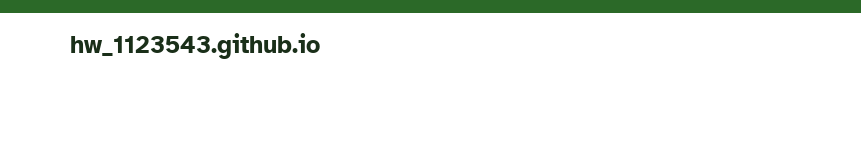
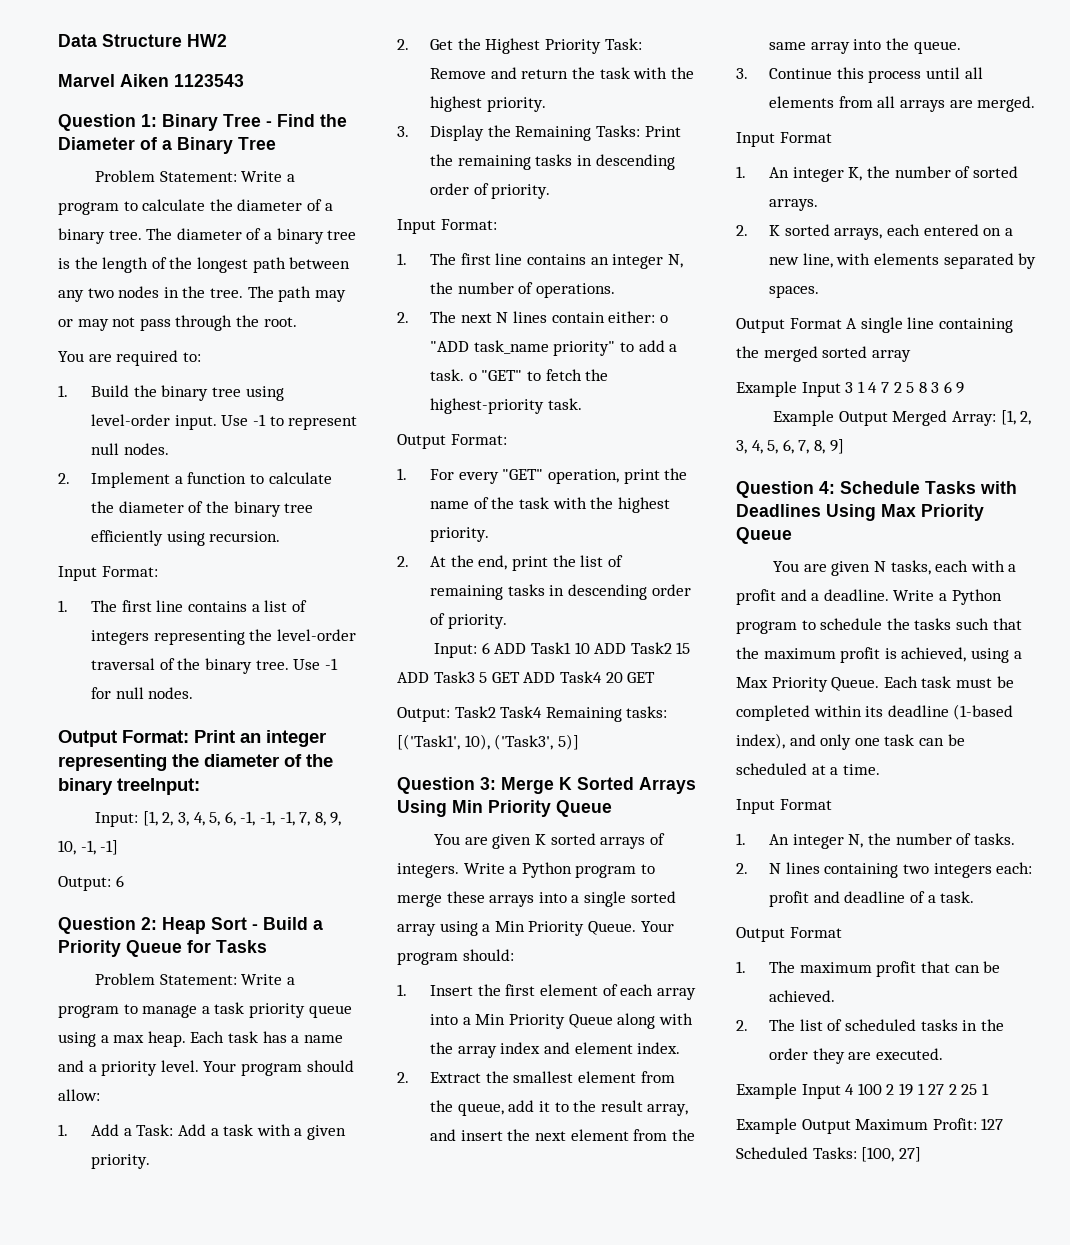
- hw_1123543.github.io
+ Data Structure HW2
+ Marvel Aiken 1123543
+ Question 1: Binary Tree - Find the Diameter of a Binary Tree
+ Problem Statement: Write a program to calculate the diameter of a binary tree. The diameter of a binary tree is the length of the longest path between any two nodes in the tree. The path may or may not pass through the root.
+ You are required to:
+ 1. Build the binary tree using level-order input. Use -1 to represent null nodes.
+ 2. Implement a function to calculate the diameter of the binary tree efficiently using recursion.
+ Input Format:
+ 1. The first line contains a list of integers representing the level-order traversal of the binary tree. Use -1 for null nodes.
+ Output Format: Print an integer representing the diameter of the binary treeInput:
+ Input: [1, 2, 3, 4, 5, 6, -1, -1, -1, 7, 8, 9, 10, -1, -1]
+ Output: 6
+ Question 2: Heap Sort - Build a Priority Queue for Tasks
+ Problem Statement: Write a program to manage a task priority queue using a max heap. Each task has a name and a priority level. Your program should allow:
+ 1. Add a Task: Add a task with a given priority.
+ 2. Get the Highest Priority Task: Remove and return the task with the highest priority.
+ 3. Display the Remaining Tasks: Print the remaining tasks in descending order of priority.
+ Input Format:
+ 1. The first line contains an integer N, the number of operations.
+ 2. The next N lines contain either: o "ADD task_name priority" to add a task. o "GET" to fetch the highest-priority task.
+ Output Format:
+ 1. For every "GET" operation, print the name of the task with the highest priority.
+ 2. At the end, print the list of remaining tasks in descending order of priority.
+ Input: 6 ADD Task1 10 ADD Task2 15 ADD Task3 5 GET ADD Task4 20 GET
+ Output: Task2 Task4 Remaining tasks: [('Task1', 10), ('Task3', 5)]
+ Question 3: Merge K Sorted Arrays Using Min Priority Queue
+ You are given K sorted arrays of integers. Write a Python program to merge these arrays into a single sorted array using a Min Priority Queue. Your program should:
+ 1. Insert the first element of each array into a Min Priority Queue along with the array index and element index.
+ 2. Extract the smallest element from the queue, add it to the result array, and insert the next element from the same array into the queue.
+ 3. Continue this process until all elements from all arrays are merged.
+ Input Format
+ 1. An integer K, the number of sorted arrays.
+ 2. K sorted arrays, each entered on a new line, with elements separated by spaces.
+ Output Format A single line containing the merged sorted array
+ Example Input 3 1 4 7 2 5 8 3 6 9
+ Example Output Merged Array: [1, 2, 3, 4, 5, 6, 7, 8, 9]
+ Question 4: Schedule Tasks with Deadlines Using Max Priority Queue
+ You are given N tasks, each with a profit and a deadline. Write a Python program to schedule the tasks such that the maximum profit is achieved, using a Max Priority Queue. Each task must be completed within its deadline (1-based index), and only one task can be scheduled at a time.
+ Input Format
+ 1. An integer N, the number of tasks.
+ 2. N lines containing two integers each: profit and deadline of a task.
+ Output Format
+ 1. The maximum profit that can be achieved.
+ 2. The list of scheduled tasks in the order they are executed.
+ Example Input 4 100 2 19 1 27 2 25 1
+ Example Output Maximum Profit: 127 Scheduled Tasks: [100, 27]

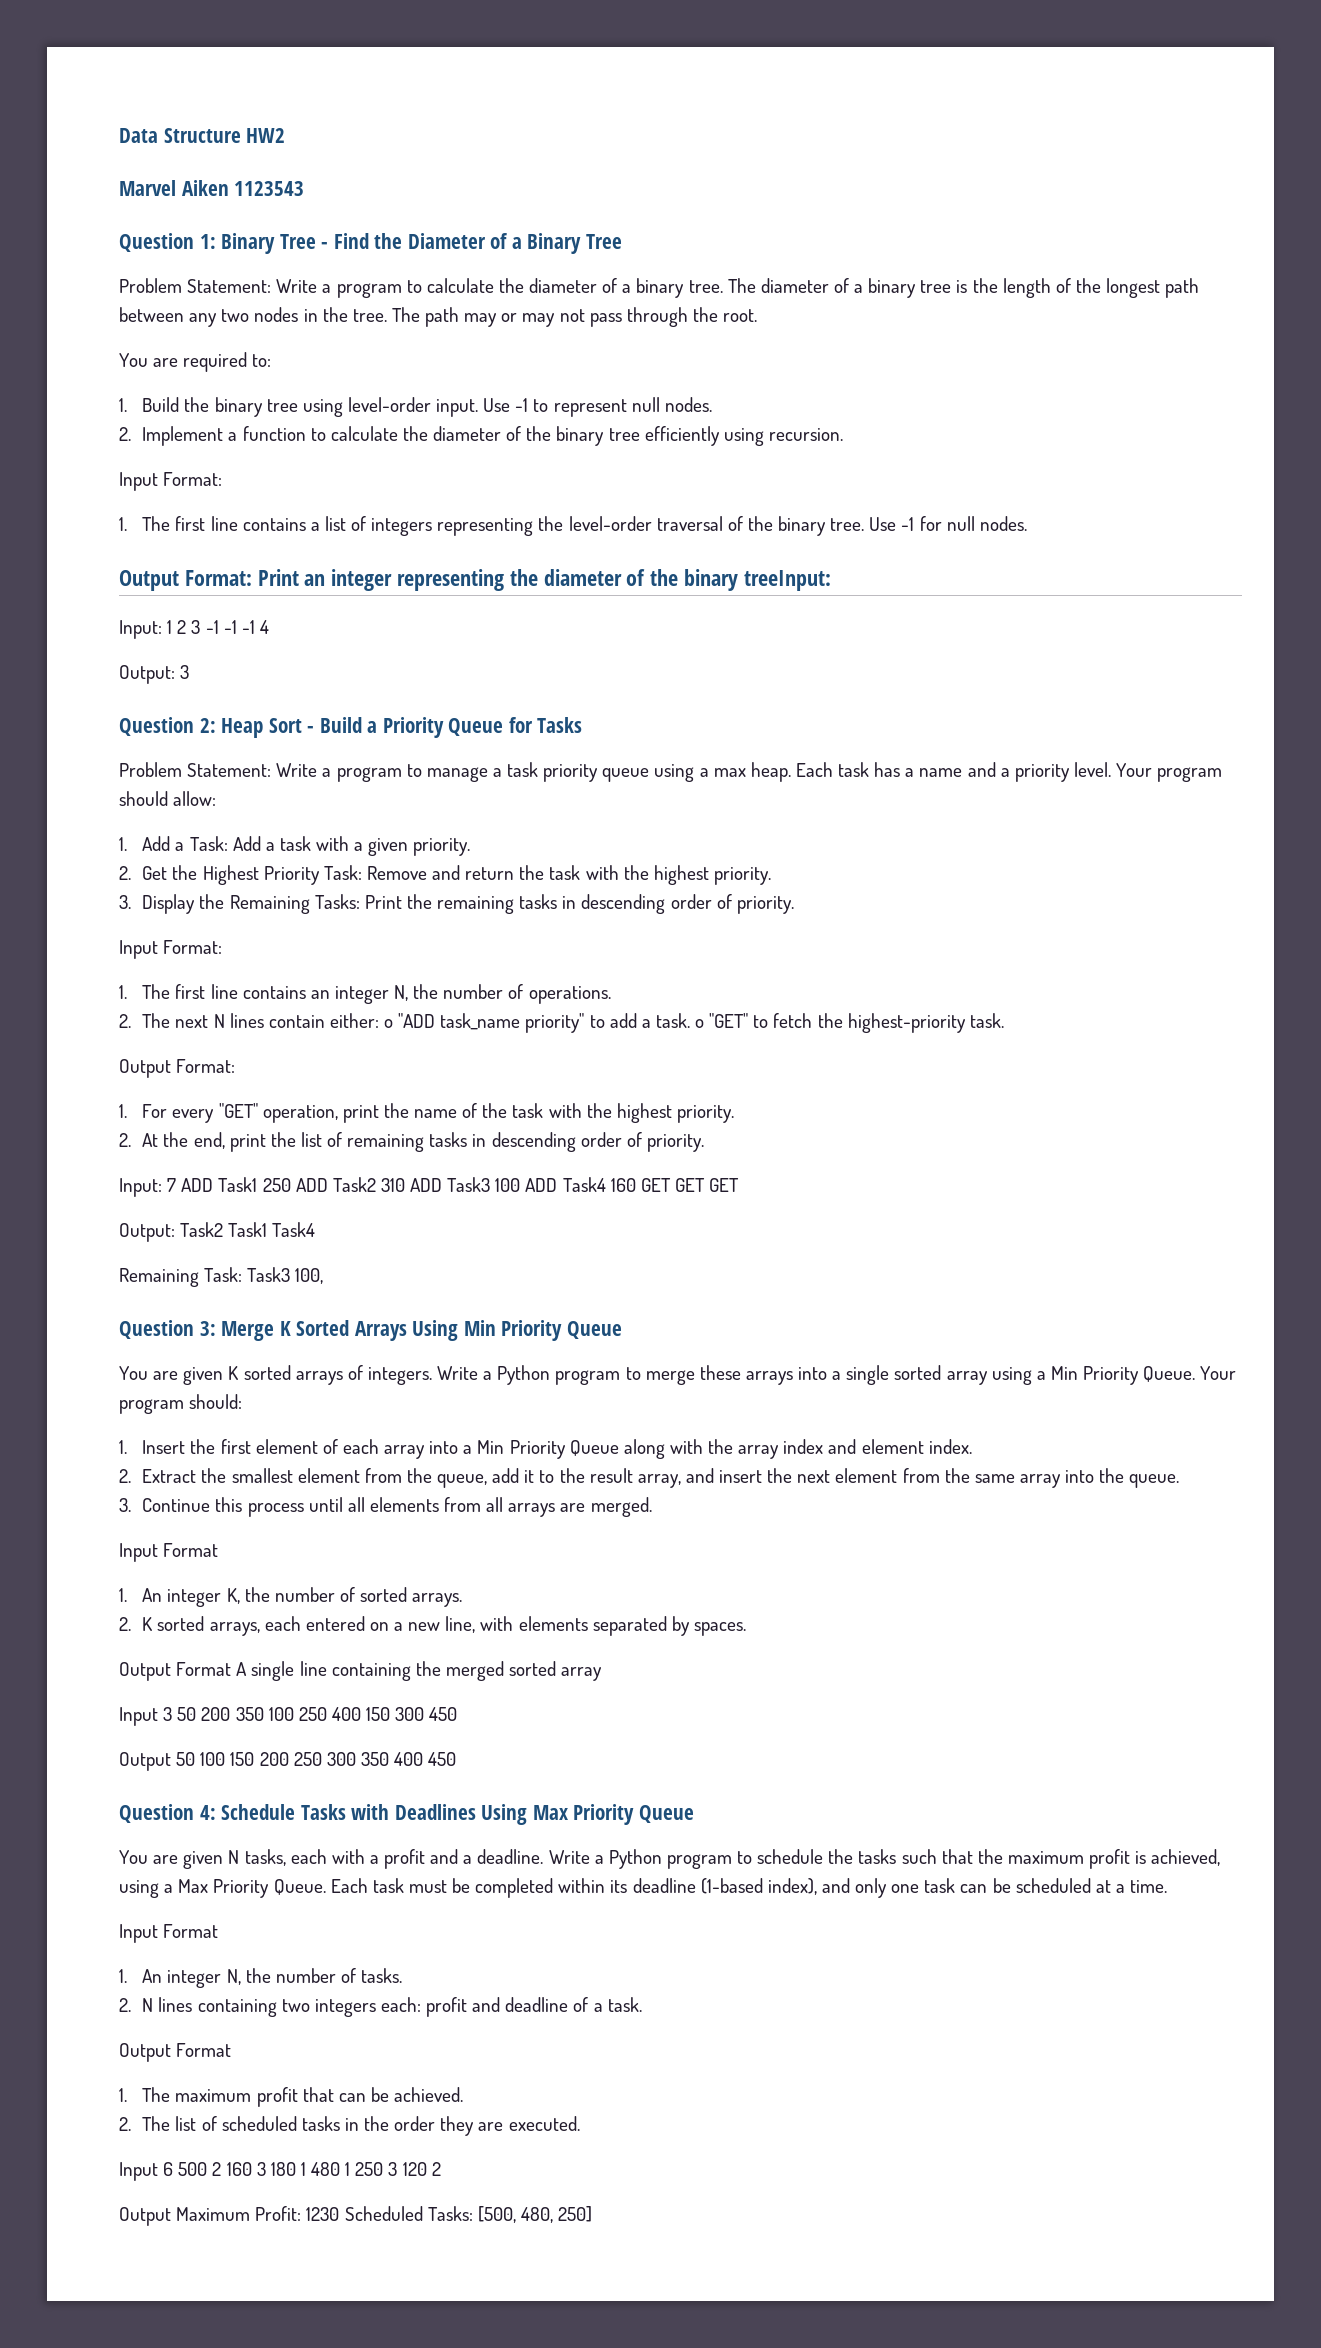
- Input: [1, 2, 3, 4, 5, 6, -1, -1, -1, 7, 8, 9, 10, -1, -1]
- Output: 6
+ Input: 1 2 3 -1 -1 -1 4
+ Output: 3
- Input: 6 ADD Task1 10 ADD Task2 15 ADD Task3 5 GET ADD Task4 20 GET
+ Input: 7 ADD Task1 250 ADD Task2 310 ADD Task3 100 ADD Task4 160 GET GET GET
- Output: Task2 Task4 Remaining tasks: [('Task1', 10), ('Task3', 5)]
+ Output: Task2 Task1 Task4
+ Remaining Task: Task3 100,
- Example Input 3 1 4 7 2 5 8 3 6 9
- Example Output Merged Array: [1, 2, 3, 4, 5, 6, 7, 8, 9]
+ Input 3 50 200 350 100 250 400 150 300 450
+ Output 50 100 150 200 250 300 350 400 450
- Example Input 4 100 2 19 1 27 2 25 1
- Example Output Maximum Profit: 127 Scheduled Tasks: [100, 27]
+ Input 6 500 2 160 3 180 1 480 1 250 3 120 2
+ Output Maximum Profit: 1230 Scheduled Tasks: [500, 480, 250]

